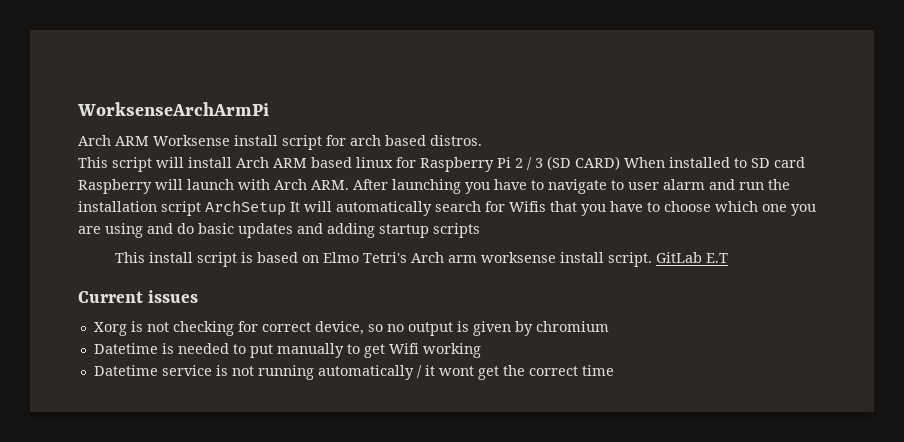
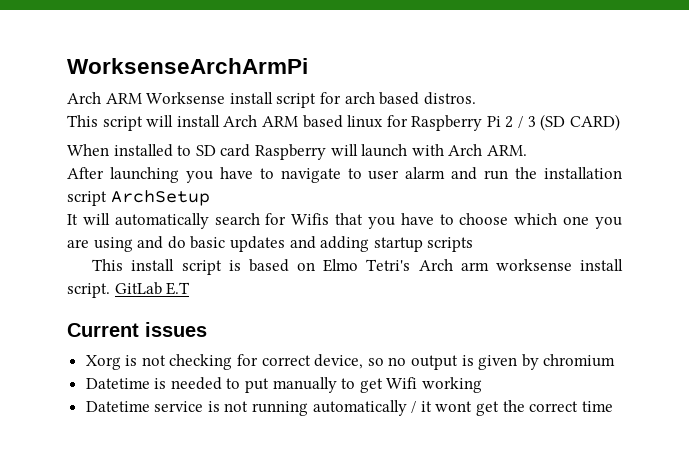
- This script will install Arch ARM based linux for Raspberry Pi 2 / 3 (SD CARD) When installed to SD card Raspberry will launch with Arch ARM. After launching you have to navigate to user alarm and run the installation script ArchSetup It will automatically search for Wifis that you have to choose which one you are using and do basic updates and adding startup scripts
+ This script will install Arch ARM based linux for Raspberry Pi 2 / 3 (SD CARD)
+ When installed to SD card Raspberry will launch with Arch ARM.
+ After launching you have to navigate to user alarm and run the installation script ArchSetup
+ It will automatically search for Wifis that you have to choose which one you are using and do basic updates and adding startup scripts

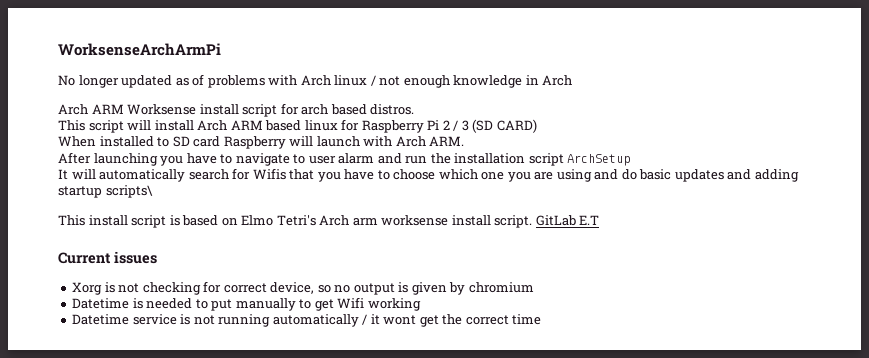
+ No longer updated as of problems with Arch linux / not enough knowledge in Arch
- It will automatically search for Wifis that you have to choose which one you are using and do basic updates and adding startup scripts
+ It will automatically search for Wifis that you have to choose which one you are using and do basic updates and adding startup scripts\

